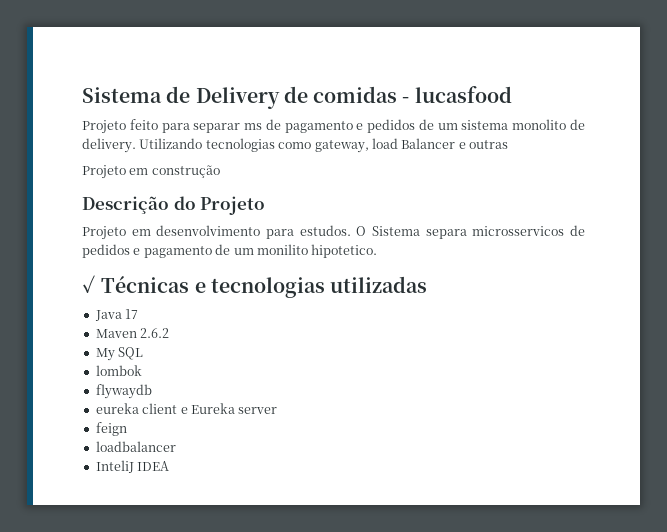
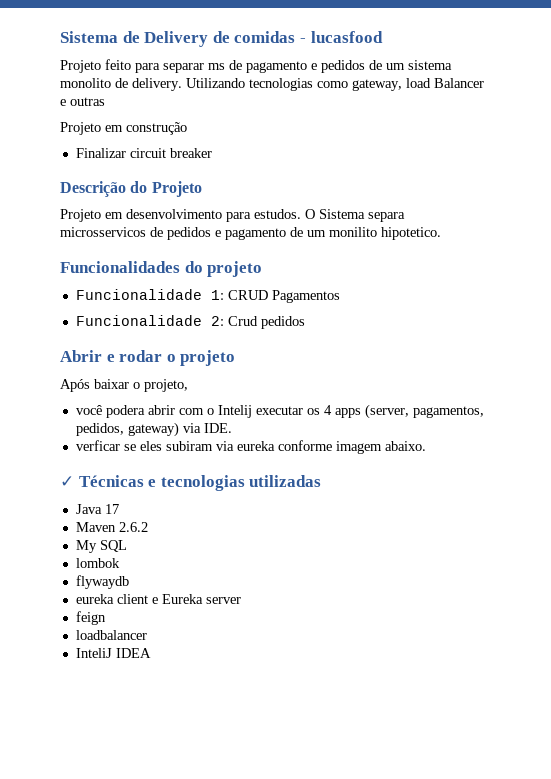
+ Finalizar circuit breaker
+ Funcionalidades do projeto
+ Funcionalidade 1: CRUD Pagamentos
+ Funcionalidade 2: Crud pedidos
+ Abrir e rodar o projeto
+ Após baixar o projeto,
+ você podera abrir com o Intelij executar os 4 apps (server, pagamentos, pedidos, gateway) via IDE.
+ verficar se eles subiram via eureka conforme imagem abaixo.

